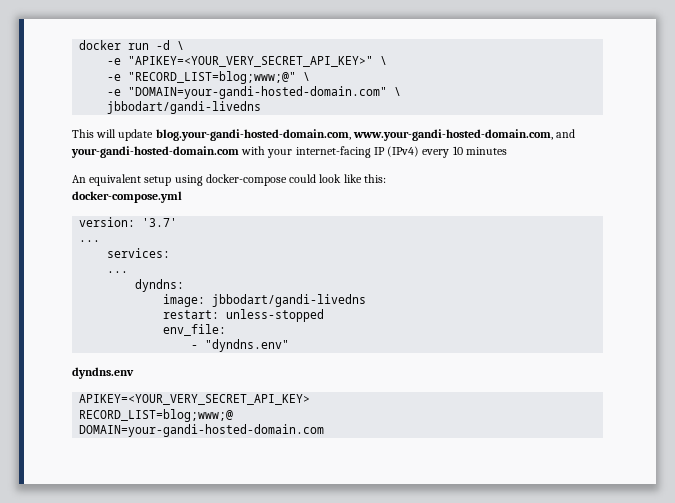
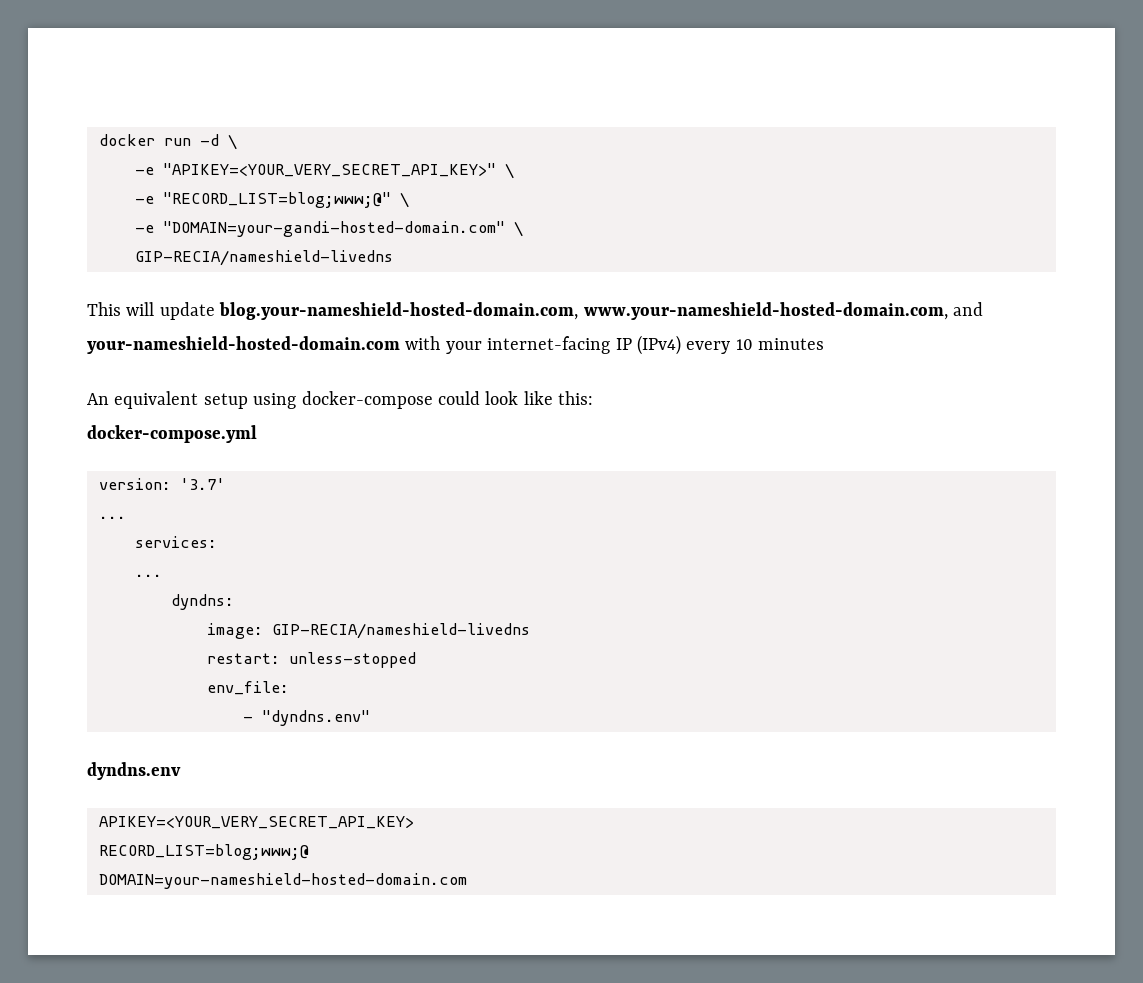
  -e "DOMAIN=your-gandi-hosted-domain.com" \
- jbbodart/gandi-livedns
+ GIP-RECIA/nameshield-livedns
- This will update blog.your-gandi-hosted-domain.com, www.your-gandi-hosted-domain.com, and your-gandi-hosted-domain.com with your internet-facing IP (IPv4) every 10 minutes
+ This will update blog.your-nameshield-hosted-domain.com, www.your-nameshield-hosted-domain.com, and your-nameshield-hosted-domain.com with your internet-facing IP (IPv4) every 10 minutes
- image: jbbodart/gandi-livedns
+ image: GIP-RECIA/nameshield-livedns
- DOMAIN=your-gandi-hosted-domain.com
+ DOMAIN=your-nameshield-hosted-domain.com

